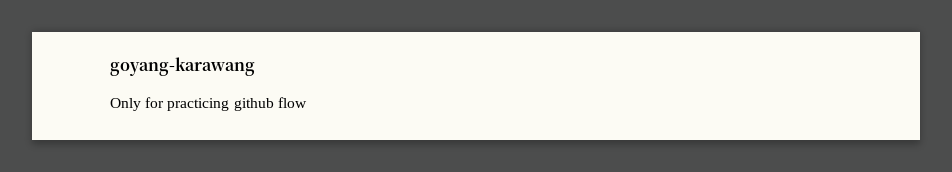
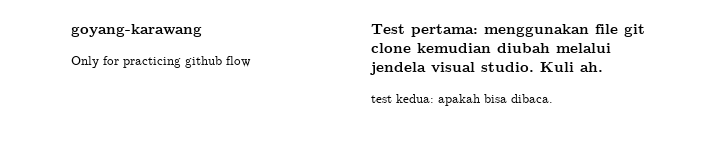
+ Test pertama: menggunakan file git clone kemudian diubah melalui jendela visual studio. Kuli ah.
+ test kedua: apakah bisa dibaca.

